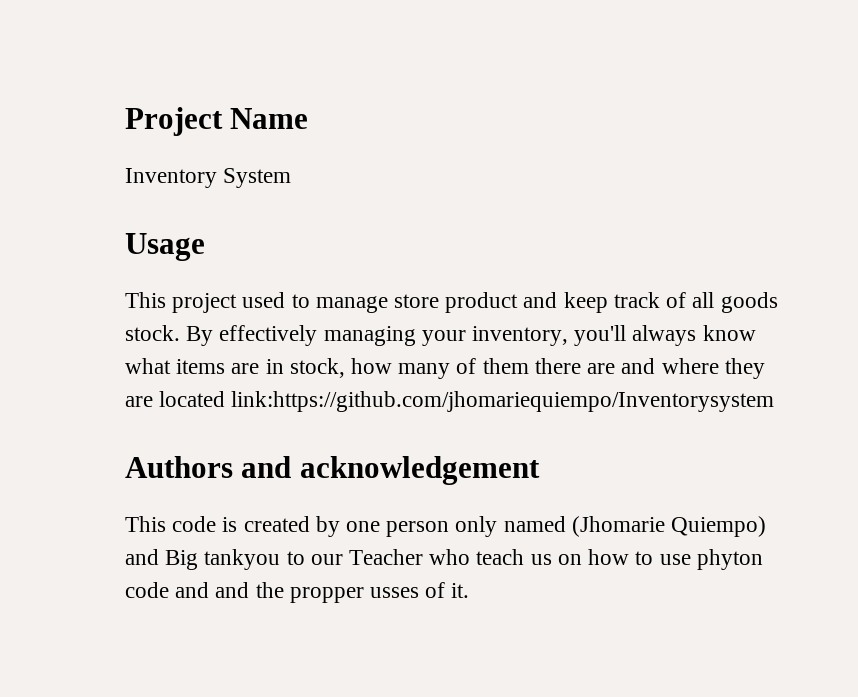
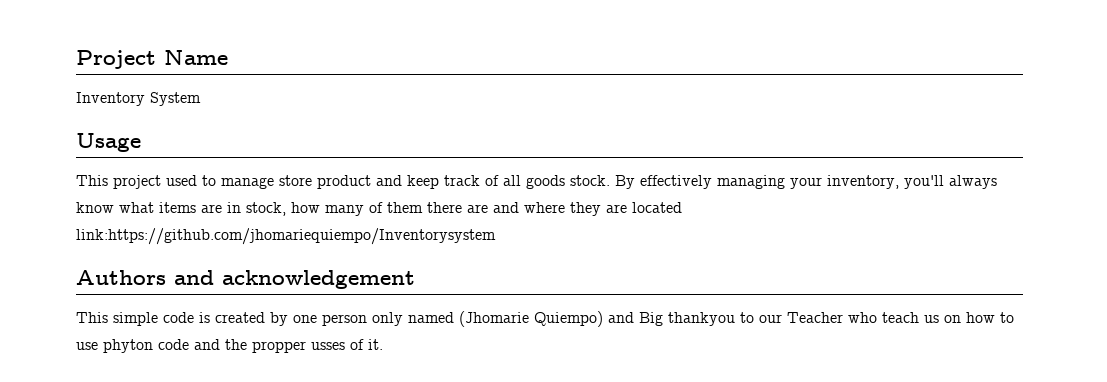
- This code is created by one person only named (Jhomarie Quiempo) and Big tankyou to our Teacher who teach us on how to use phyton code and and the propper usses of it.
+ This simple code is created by one person only named (Jhomarie Quiempo) and Big thankyou to our Teacher who teach us on how to use phyton code and the propper usses of it.

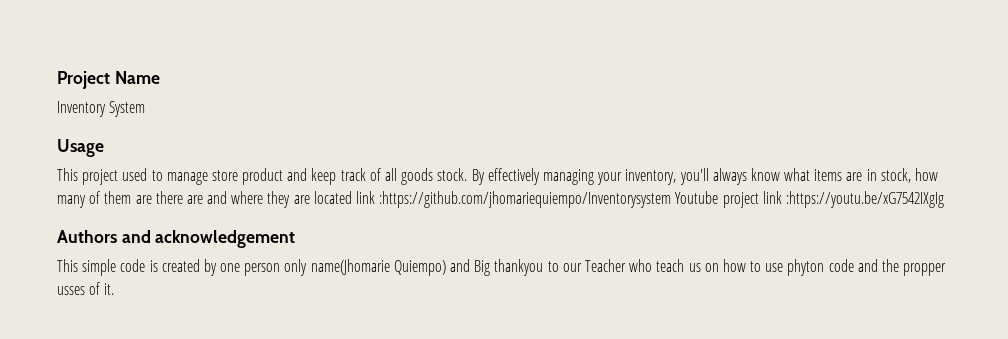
- By effectively managing your inventory, you'll always know what items are in stock, how many of them there are and where they are located link:https://github.com/jhomariequiempo/Inventorysystem
+ By effectively managing your inventory, you'll always know what items are in stock, how many of them are there are and where they are located link :https://github.com/jhomariequiempo/Inventorysystem Youtube project link :https://youtu.be/xG7542IXgIg
- This simple code is created by one person only named (Jhomarie Quiempo) and Big thankyou to our Teacher who teach us on how to use phyton code and the propper usses of it.
+ This simple code is created by one person only name(Jhomarie Quiempo) and Big thankyou to our Teacher who teach us on how to use phyton code and the propper usses of it.

